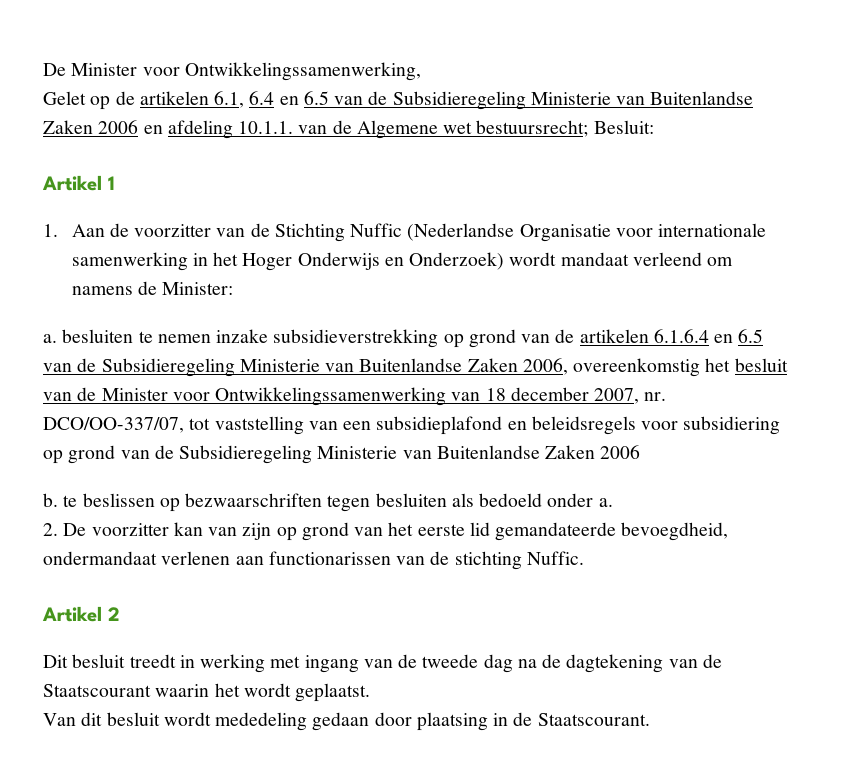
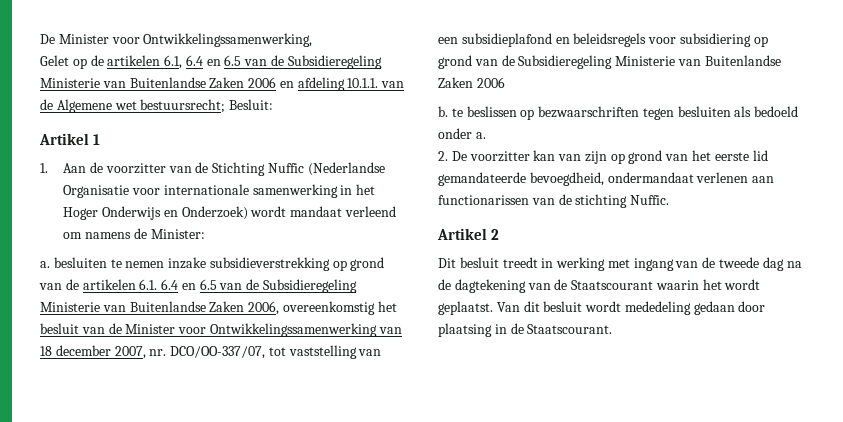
- a. besluiten te nemen inzake subsidieverstrekking op grond van de artikelen 6.1.6.4 en 6.5 van de Subsidieregeling Ministerie van Buitenlandse Zaken 2006, overeenkomstig het besluit van de Minister voor Ontwikkelingssamenwerking van 18 december 2007, nr. DCO/OO-337/07, tot vaststelling van een subsidieplafond en beleidsregels voor subsidiering op grond van de Subsidieregeling Ministerie van Buitenlandse Zaken 2006
+ a. besluiten te nemen inzake subsidieverstrekking op grond van de artikelen 6.1. 6.4 en 6.5 van de Subsidieregeling Ministerie van Buitenlandse Zaken 2006, overeenkomstig het besluit van de Minister voor Ontwikkelingssamenwerking van 18 december 2007, nr. DCO/OO-337/07, tot vaststelling van een subsidieplafond en beleidsregels voor subsidiering op grond van de Subsidieregeling Ministerie van Buitenlandse Zaken 2006
- Dit besluit treedt in werking met ingang van de tweede dag na de dagtekening van de Staatscourant waarin het wordt geplaatst.
- Van dit besluit wordt mededeling gedaan door plaatsing in de Staatscourant.
+ Dit besluit treedt in werking met ingang van de tweede dag na de dagtekening van de Staatscourant waarin het wordt geplaatst. Van dit besluit wordt mededeling gedaan door plaatsing in de Staatscourant.

